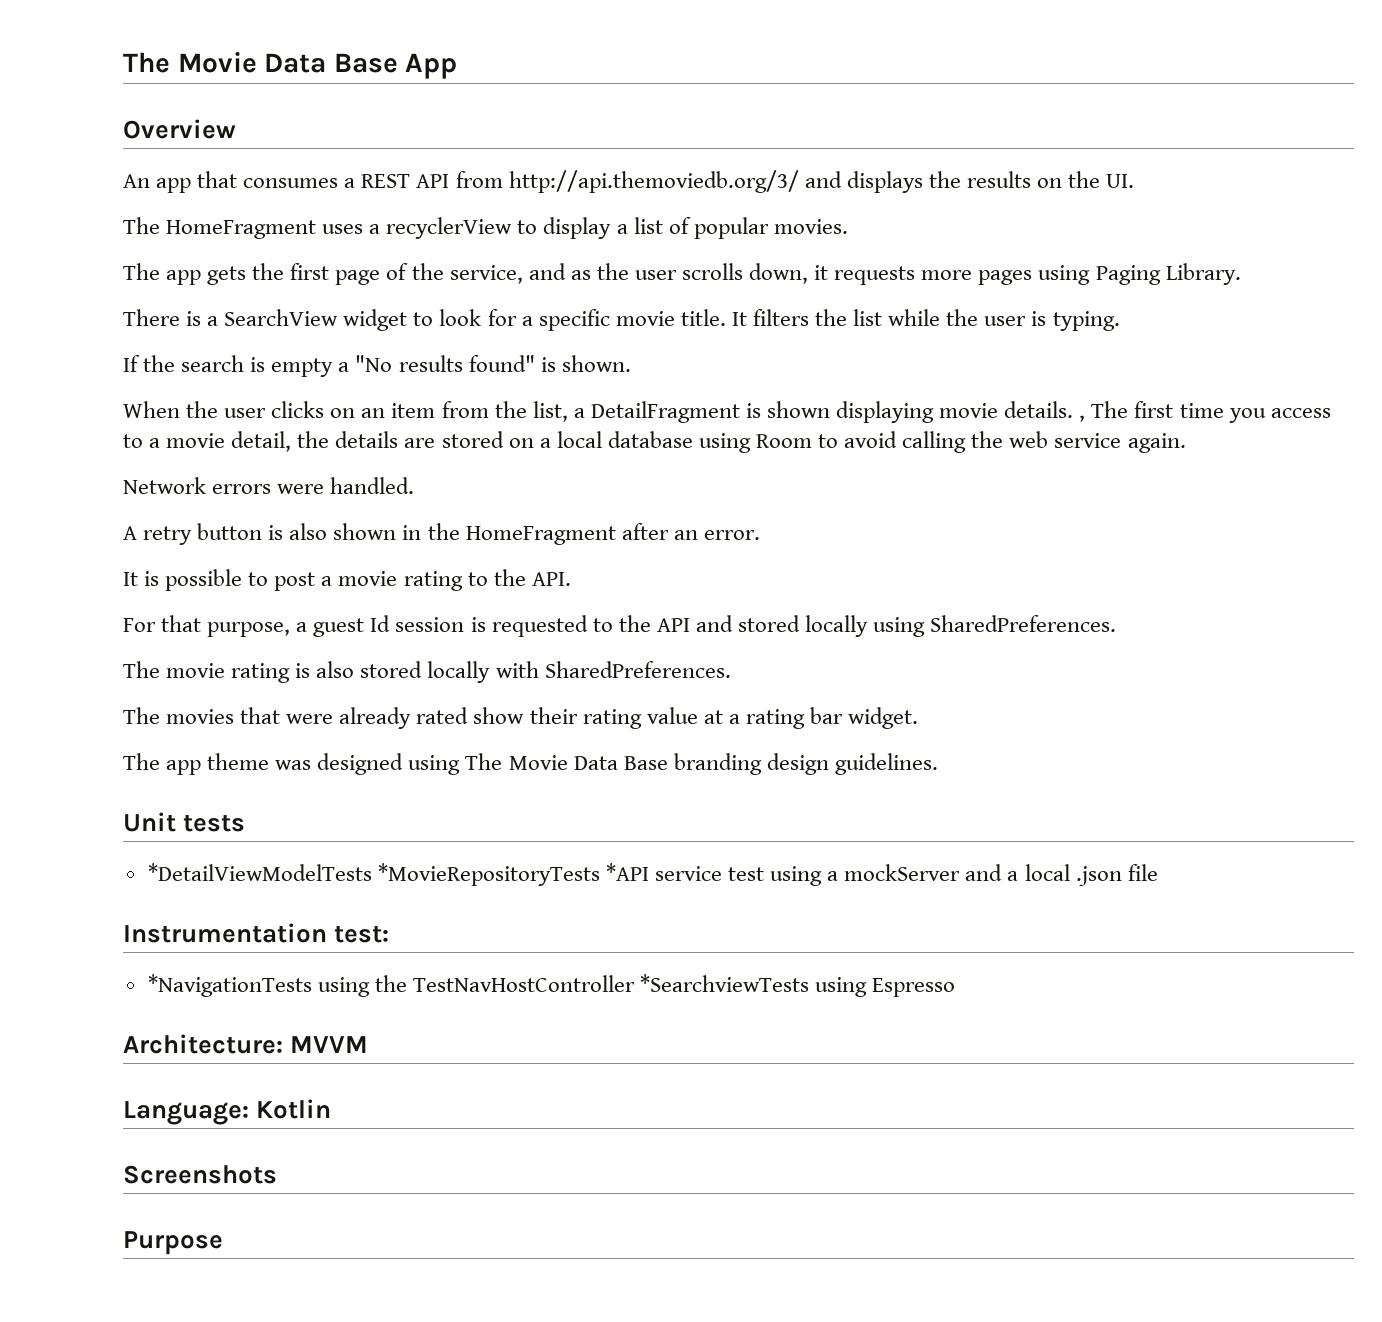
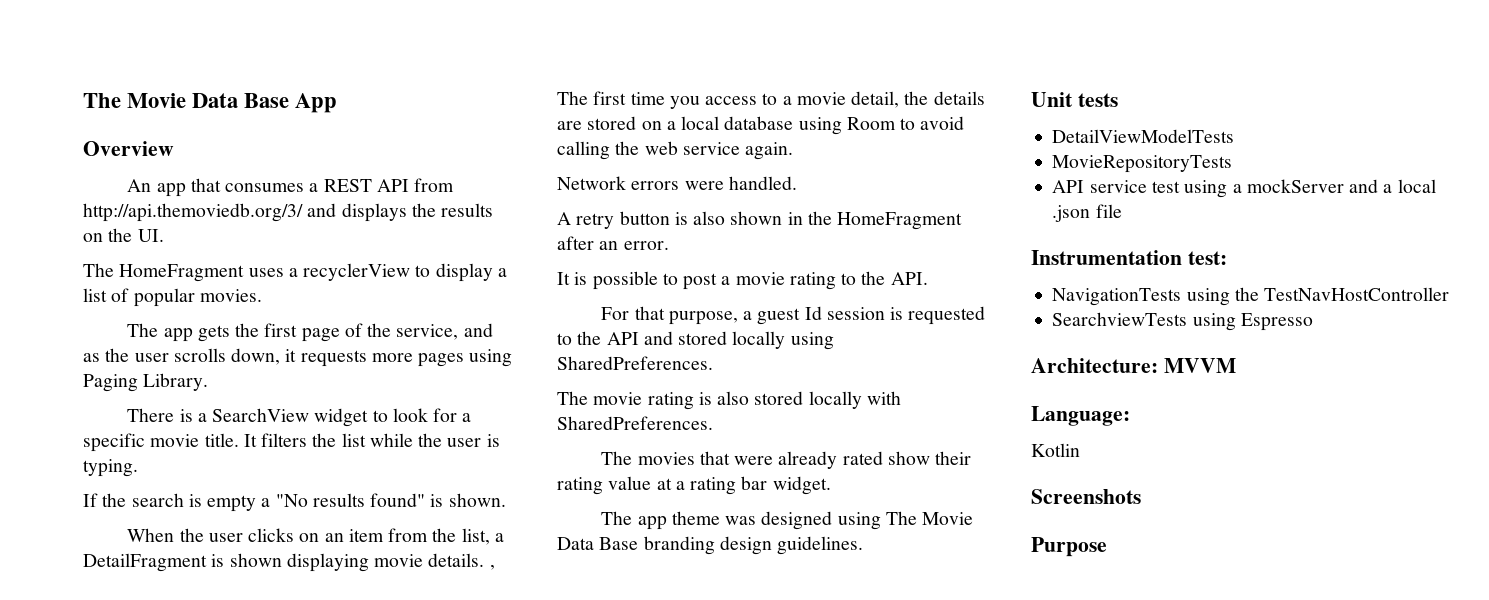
- *DetailViewModelTests *MovieRepositoryTests *API service test using a mockServer and a local .json file
+ DetailViewModelTests
+ MovieRepositoryTests
+ API service test using a mockServer and a local .json file
- *NavigationTests using the TestNavHostController *SearchviewTests using Espresso
+ NavigationTests using the TestNavHostController
+ SearchviewTests using Espresso
- Language: Kotlin
+ Language:
+ Kotlin

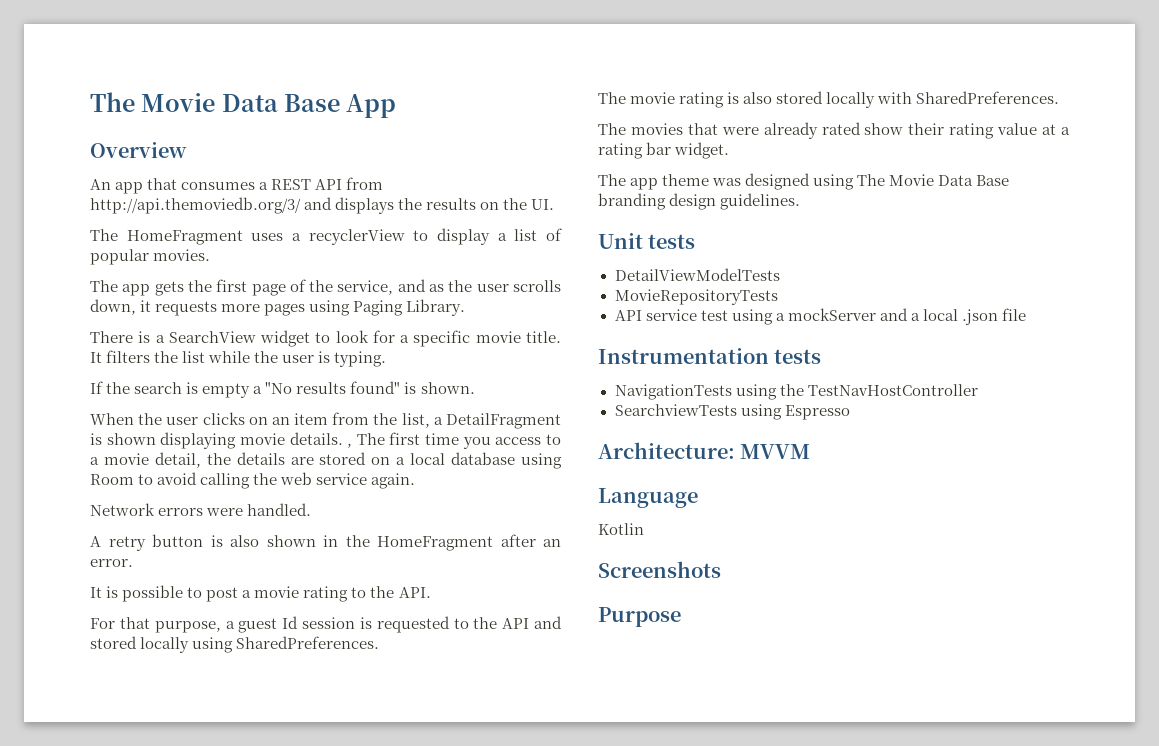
- Instrumentation test:
+ Instrumentation tests
- Language:
+ Language

